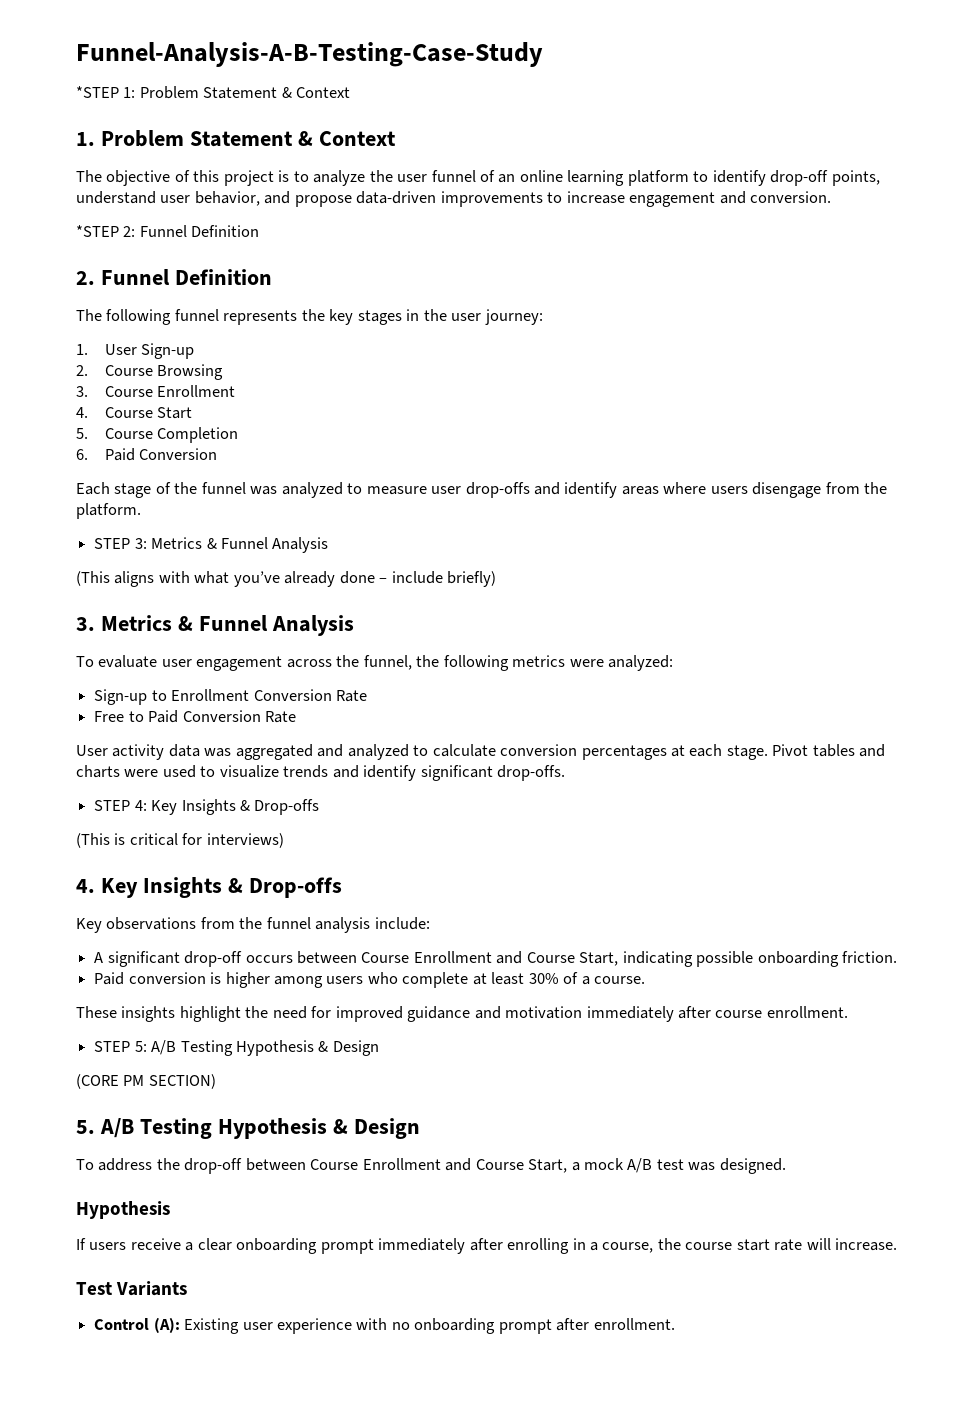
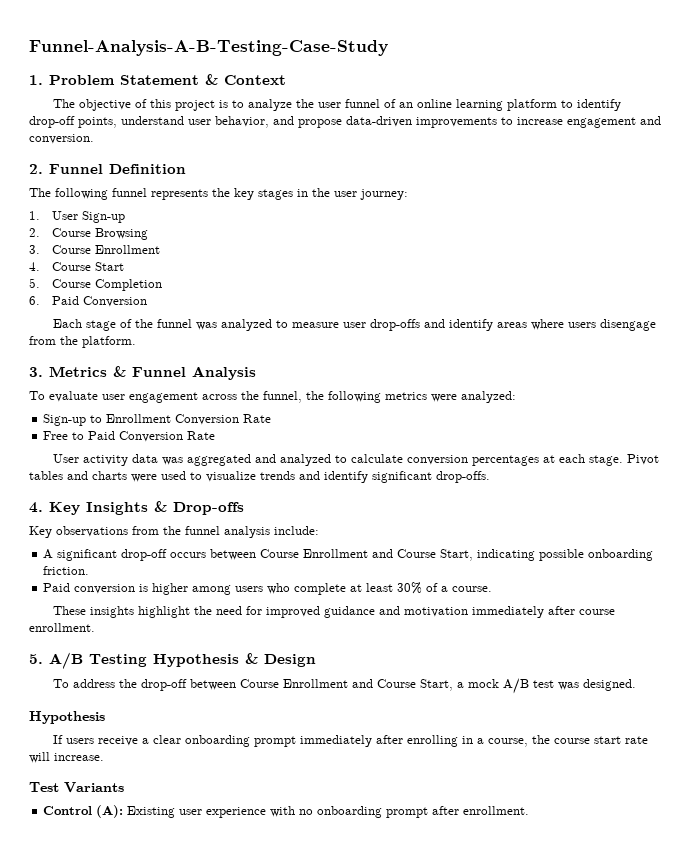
- *STEP 1: Problem Statement & Context
- *STEP 2: Funnel Definition
- STEP 3: Metrics & Funnel Analysis
- (This aligns with what you’ve already done – include briefly)
- STEP 4: Key Insights & Drop-offs
- (This is critical for interviews)
- STEP 5: A/B Testing Hypothesis & Design
- (CORE PM SECTION)

